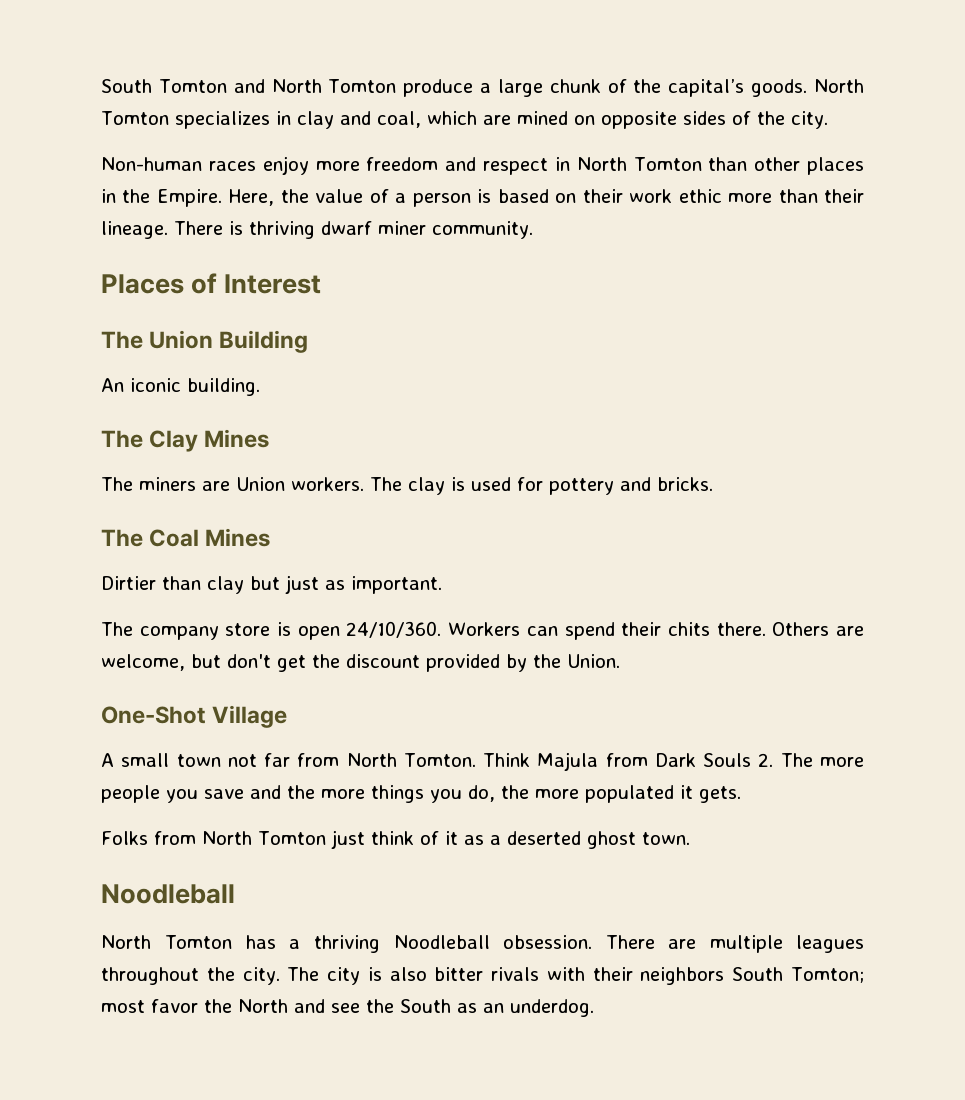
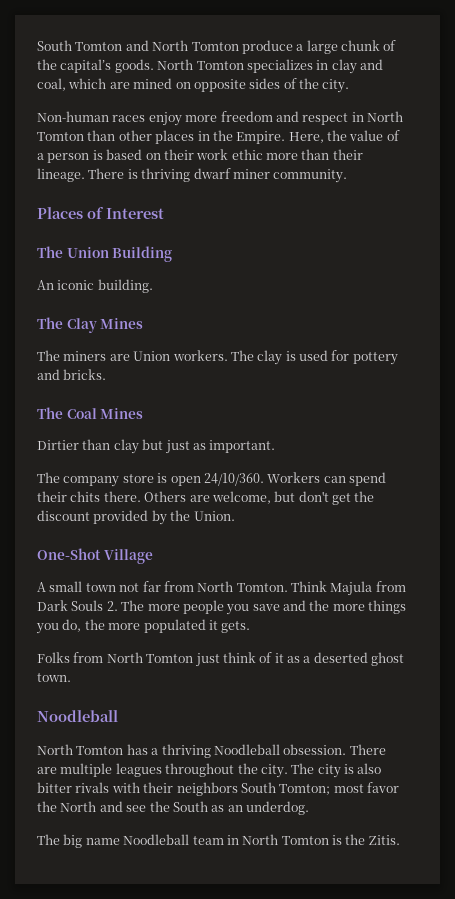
+ The big name Noodleball team in North Tomton is the Zitis.

